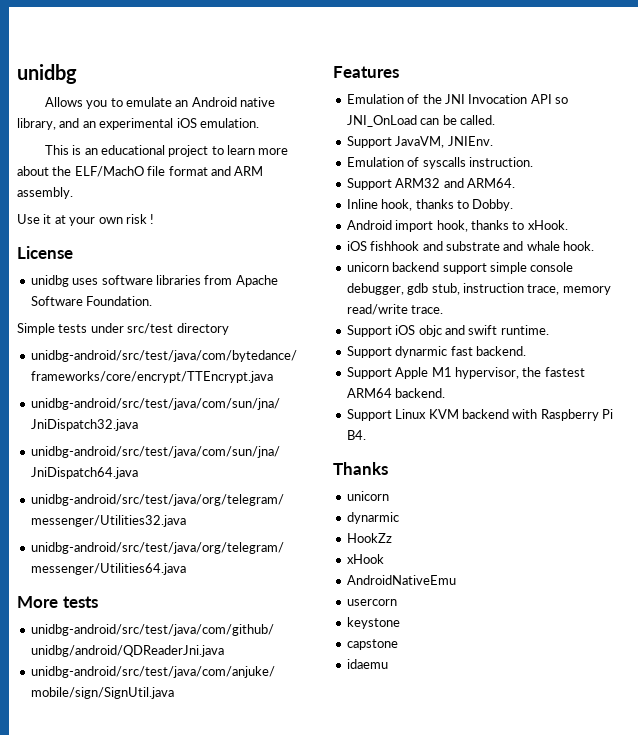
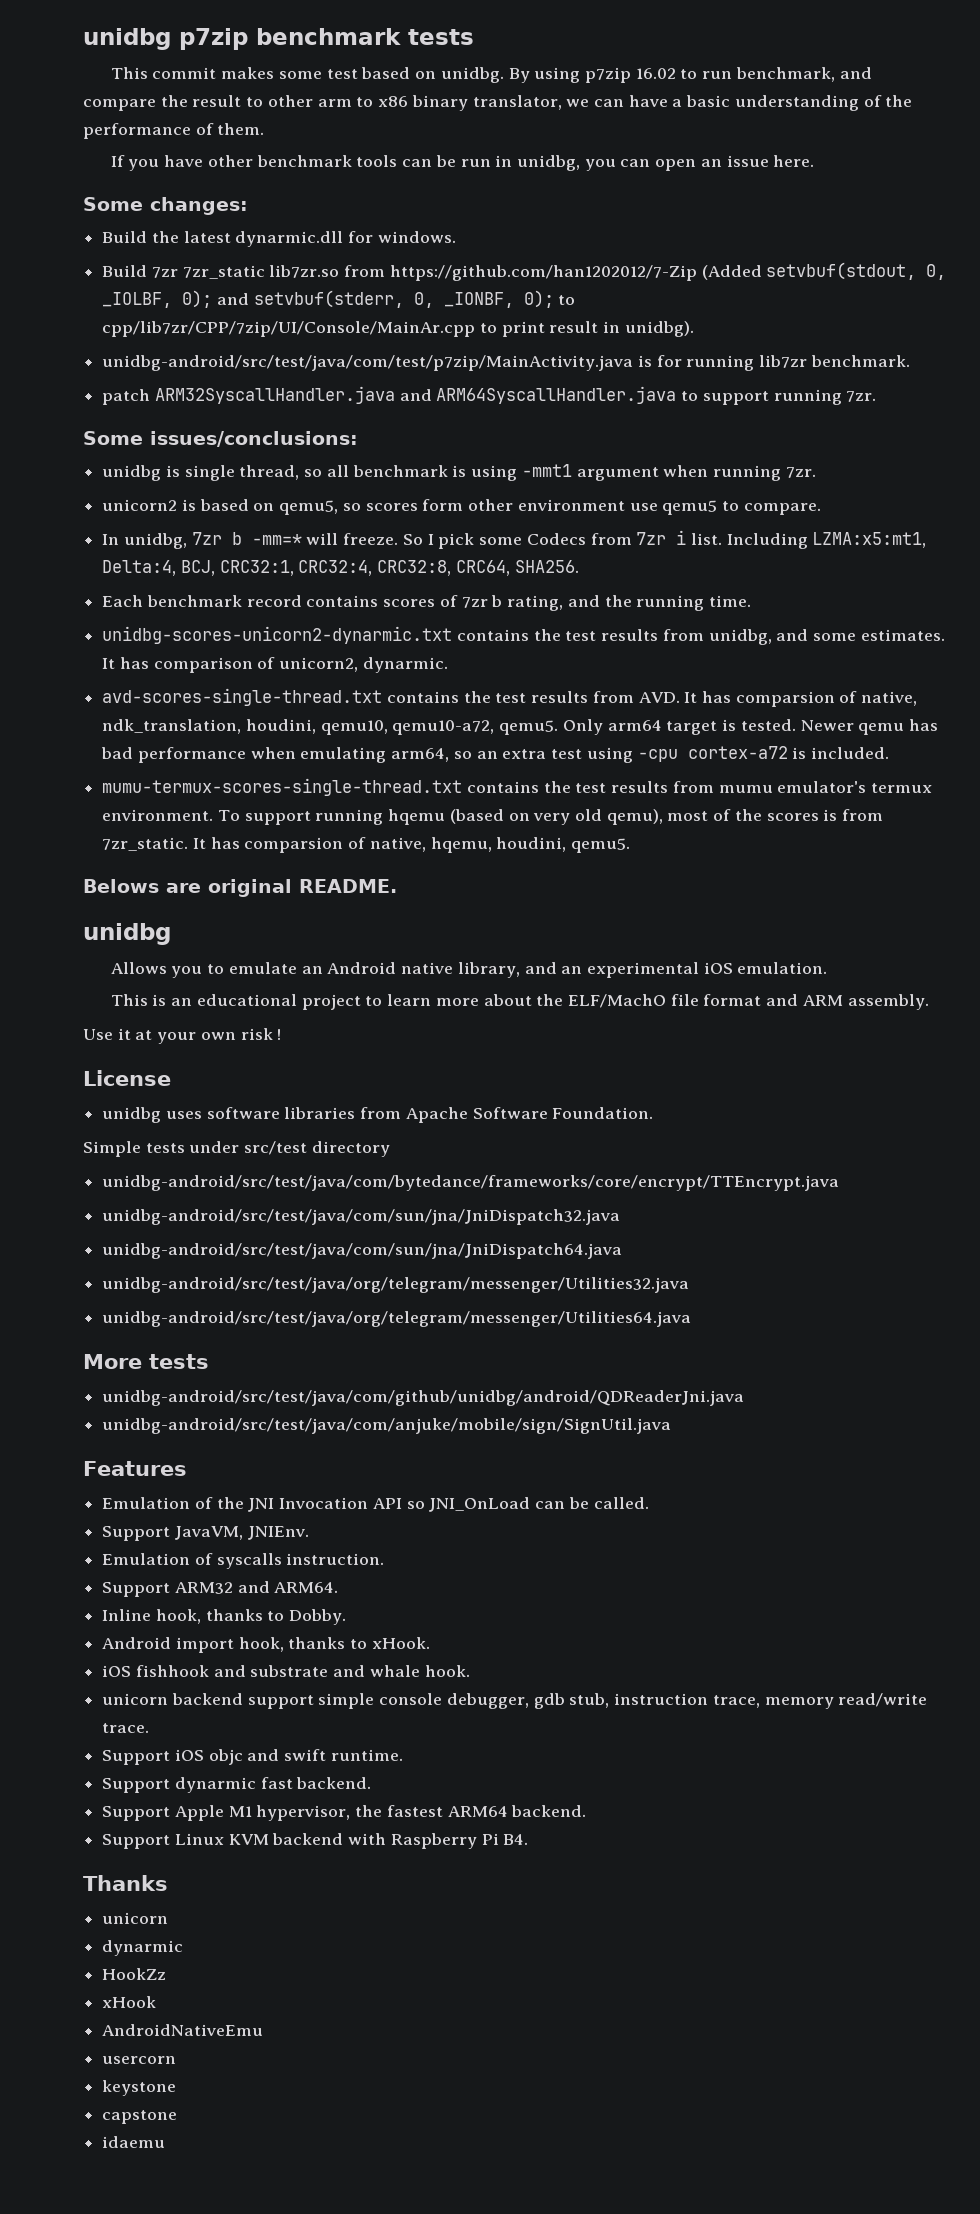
+ unidbg p7zip benchmark tests
+ This commit makes some test based on unidbg. By using p7zip 16.02 to run benchmark, and compare the result to other arm to x86 binary translator, we can have a basic understanding of the performance of them.
+ If you have other benchmark tools can be run in unidbg, you can open an issue here.
+ Some changes:
+ Build the latest dynarmic.dll for windows.
+ Build 7zr 7zr_static lib7zr.so from https://github.com/han1202012/7-Zip (Added setvbuf(stdout, 0, _IOLBF, 0); and setvbuf(stderr, 0, _IONBF, 0); to cpp/lib7zr/CPP/7zip/UI/Console/MainAr.cpp to print result in unidbg).
+ unidbg-android/src/test/java/com/test/p7zip/MainActivity.java is for running lib7zr benchmark.
+ patch ARM32SyscallHandler.java and ARM64SyscallHandler.java to support running 7zr.
+ Some issues/conclusions:
+ unidbg is single thread, so all benchmark is using -mmt1 argument when running 7zr.
+ unicorn2 is based on qemu5, so scores form other environment use qemu5 to compare.
+ In unidbg, 7zr b -mm=* will freeze. So I pick some Codecs from 7zr i list. Including LZMA:x5:mt1, Delta:4, BCJ, CRC32:1, CRC32:4, CRC32:8, CRC64, SHA256.
+ Each benchmark record contains scores of 7zr b rating, and the running time.
+ unidbg-scores-unicorn2-dynarmic.txt contains the test results from unidbg, and some estimates. It has comparison of unicorn2, dynarmic.
+ avd-scores-single-thread.txt contains the test results from AVD. It has comparsion of native, ndk_translation, houdini, qemu10, qemu10-a72, qemu5. Only arm64 target is tested. Newer qemu has bad performance when emulating arm64, so an extra test using -cpu cortex-a72 is included.
+ mumu-termux-scores-single-thread.txt contains the test results from mumu emulator's termux environment. To support running hqemu (based on very old qemu), most of the scores is from 7zr_static. It has comparsion of native, hqemu, houdini, qemu5.
+ Belows are original README.

